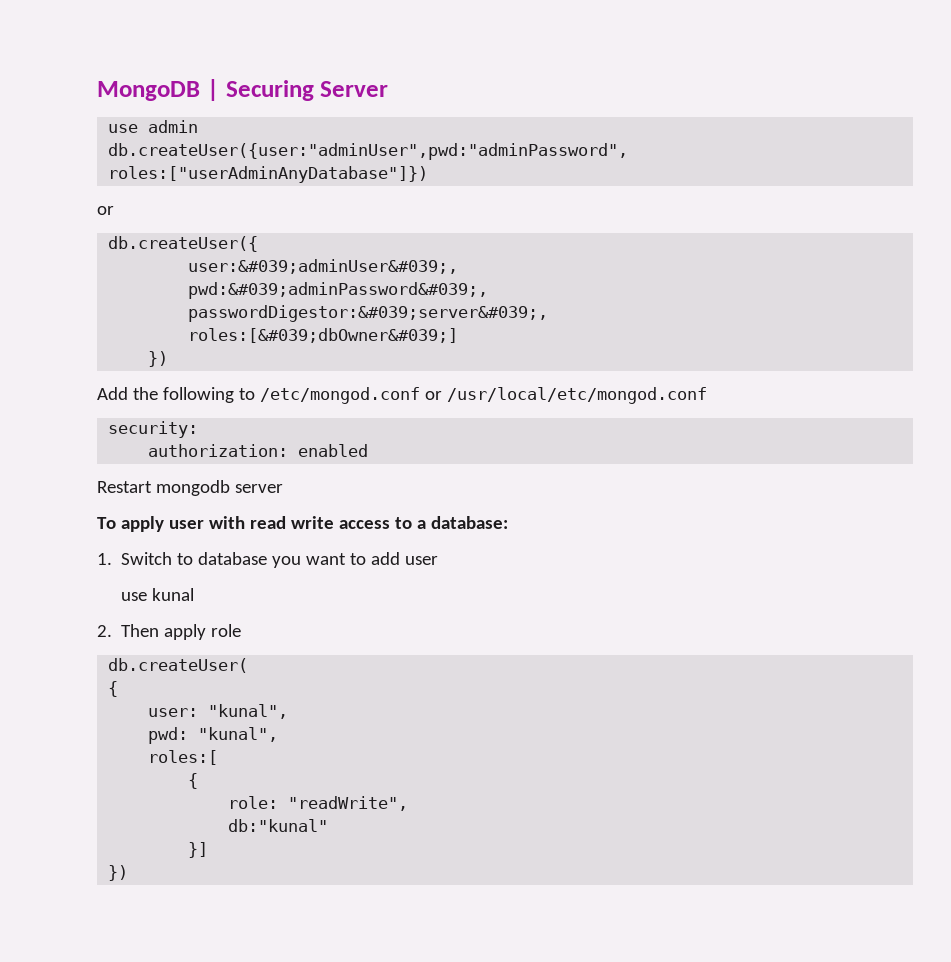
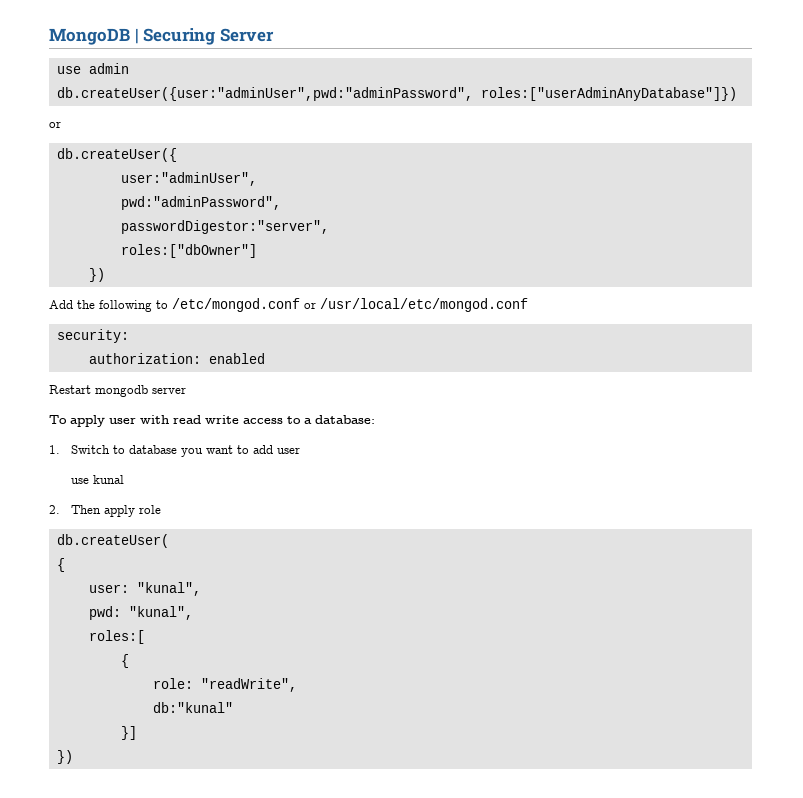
- user:&#039;adminUser&#039;,
- pwd:&#039;adminPassword&#039;,
- passwordDigestor:&#039;server&#039;,
- roles:[&#039;dbOwner&#039;]
+ user:"adminUser",
+ pwd:"adminPassword",
+ passwordDigestor:"server",
+ roles:["dbOwner"]

